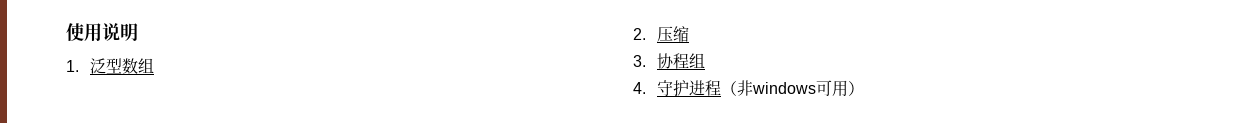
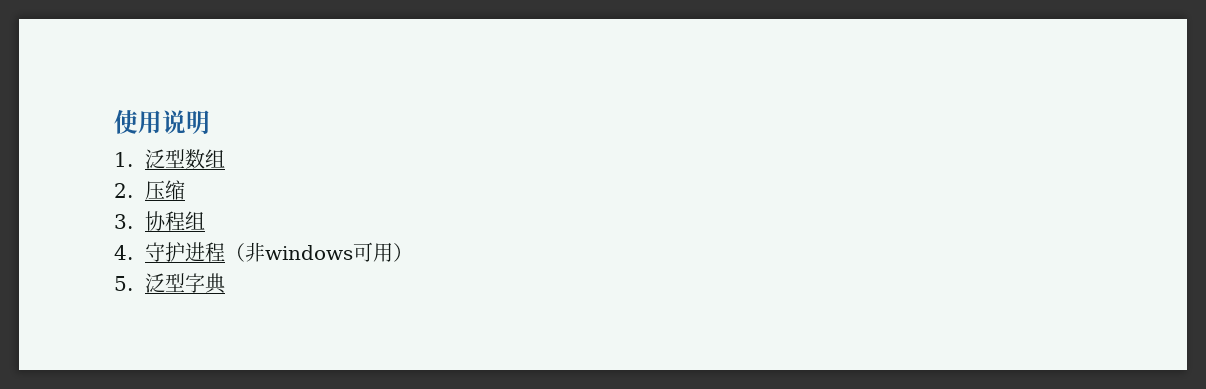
+ 5.泛型字典

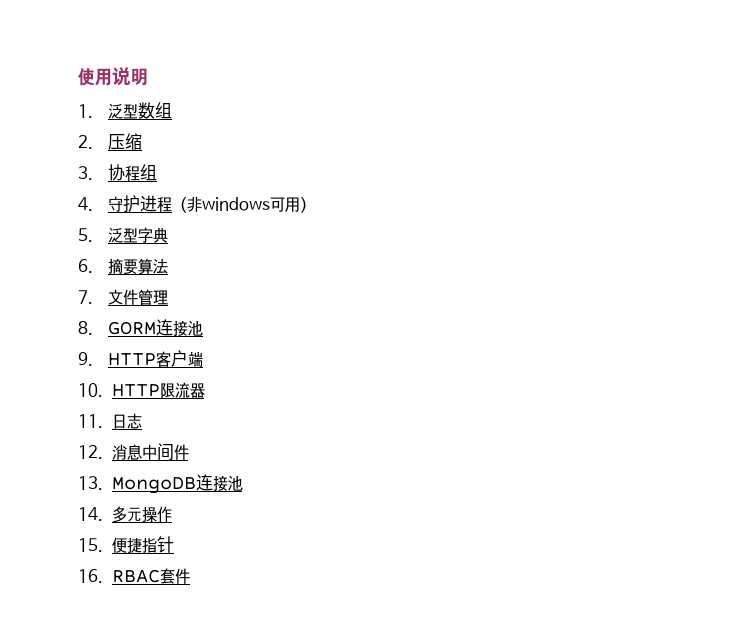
+ 6.摘要算法
+ 7.文件管理
+ 8. GORM连接池
+ 9. HTTP客户端
+ 10. HTTP限流器
+ 11.日志
+ 12.消息中间件
+ 13. MongoDB连接池
+ 14.多元操作
+ 15.便捷指针
+ 16. RBAC套件

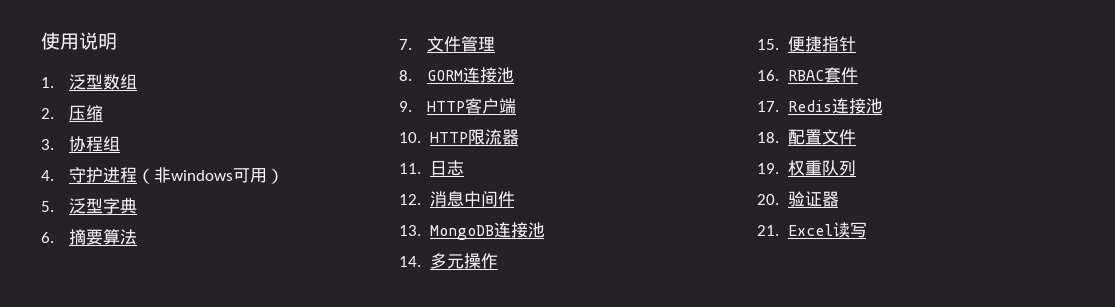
+ 17. Redis连接池
+ 18.配置文件
+ 19.权重队列
+ 20.验证器
+ 21. Excel读写

